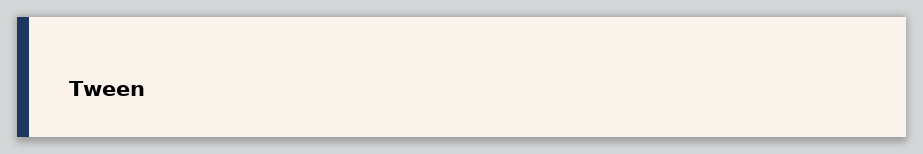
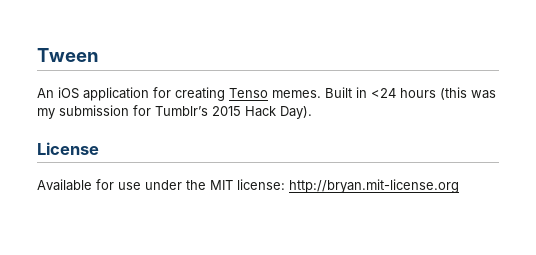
+ An iOS application for creating Tenso memes. Built in <24 hours (this was my submission for Tumblr’s 2015 Hack Day).
+ License
+ Available for use under the MIT license: http://bryan.mit-license.org

